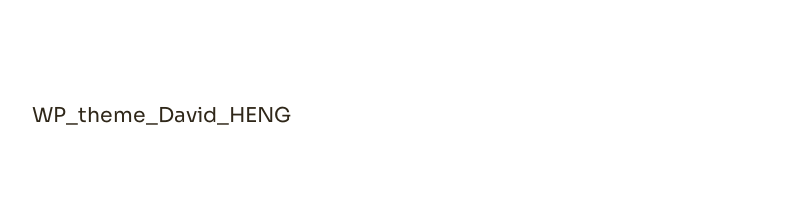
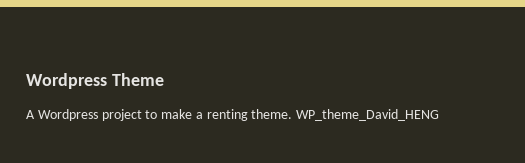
+ Wordpress Theme
+ A Wordpress project to make a renting theme.

